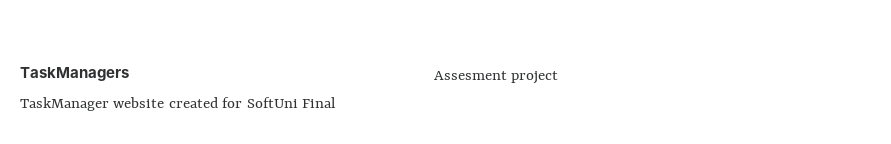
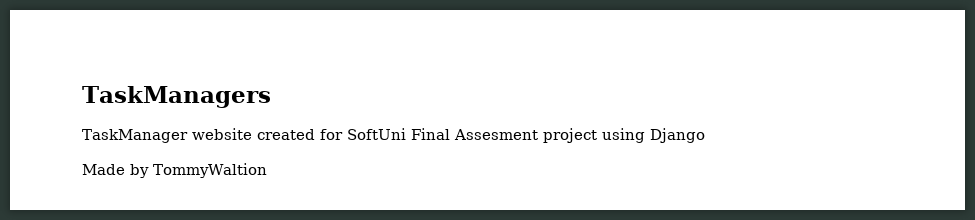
- TaskManager website created for SoftUni Final Assesment project
+ TaskManager website created for SoftUni Final Assesment project using Django
+ Made by TommyWaltion

